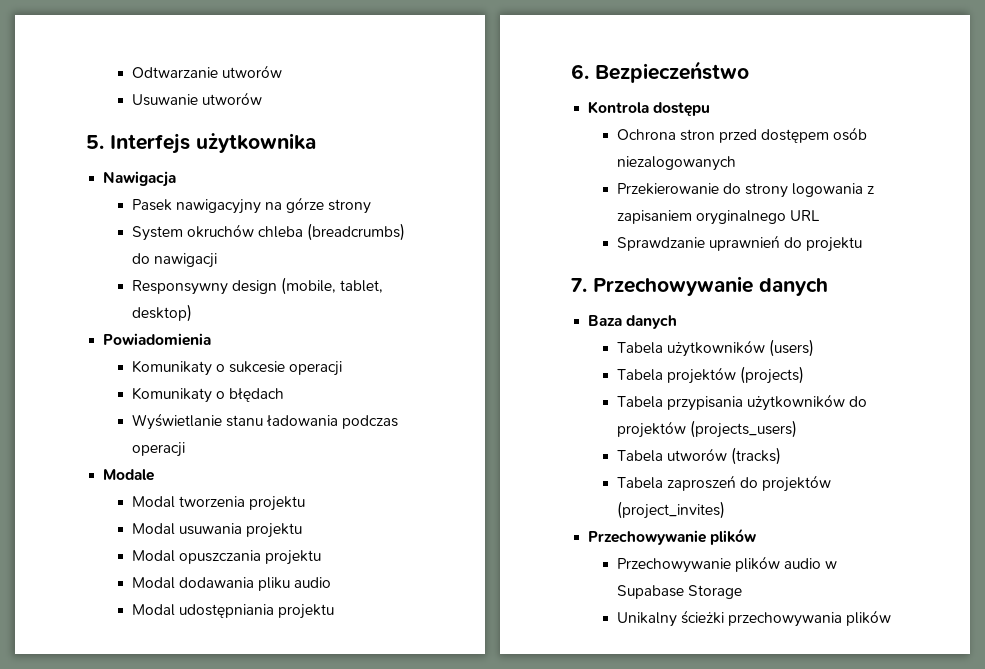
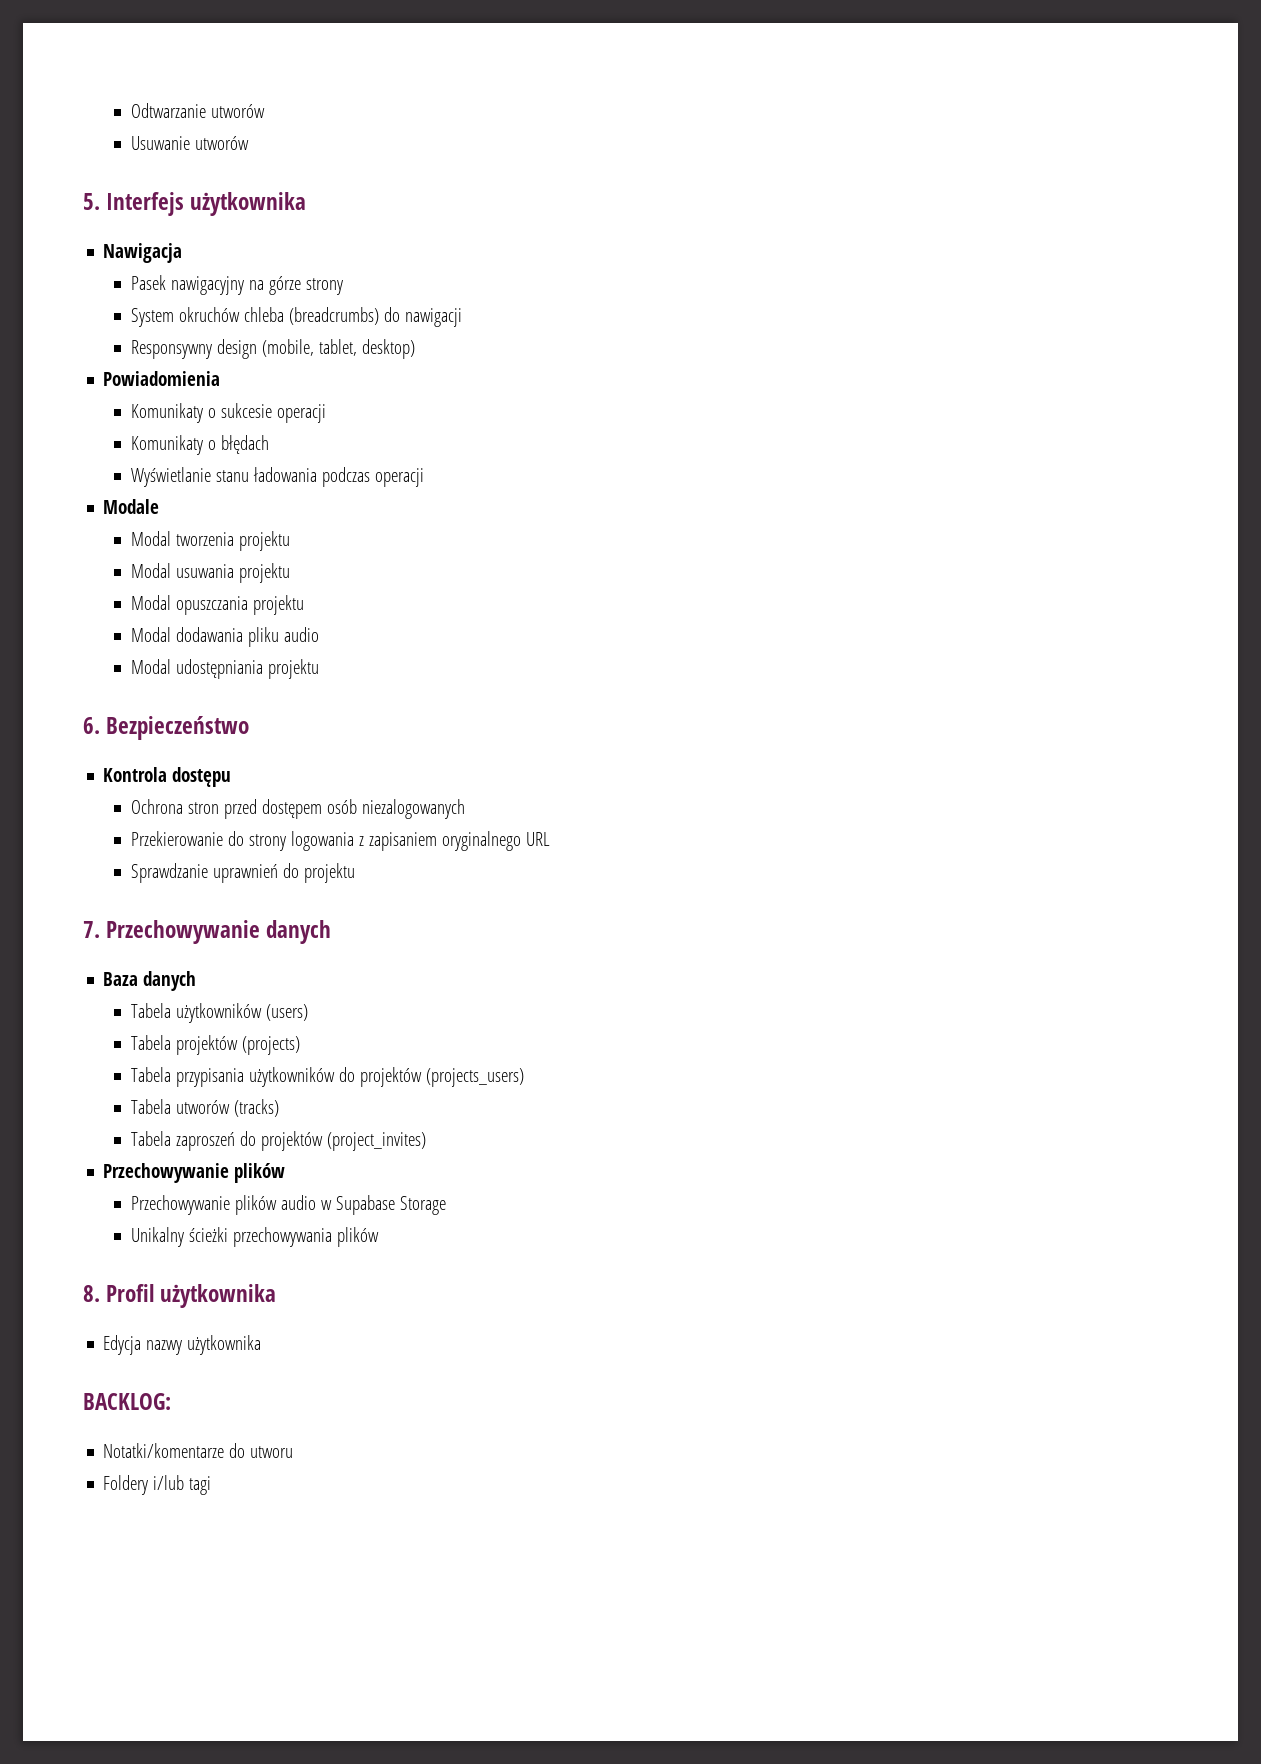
+ 8. Profil użytkownika
+ Edycja nazwy użytkownika
+ BACKLOG:
+ Notatki/komentarze do utworu
+ Foldery i/lub tagi

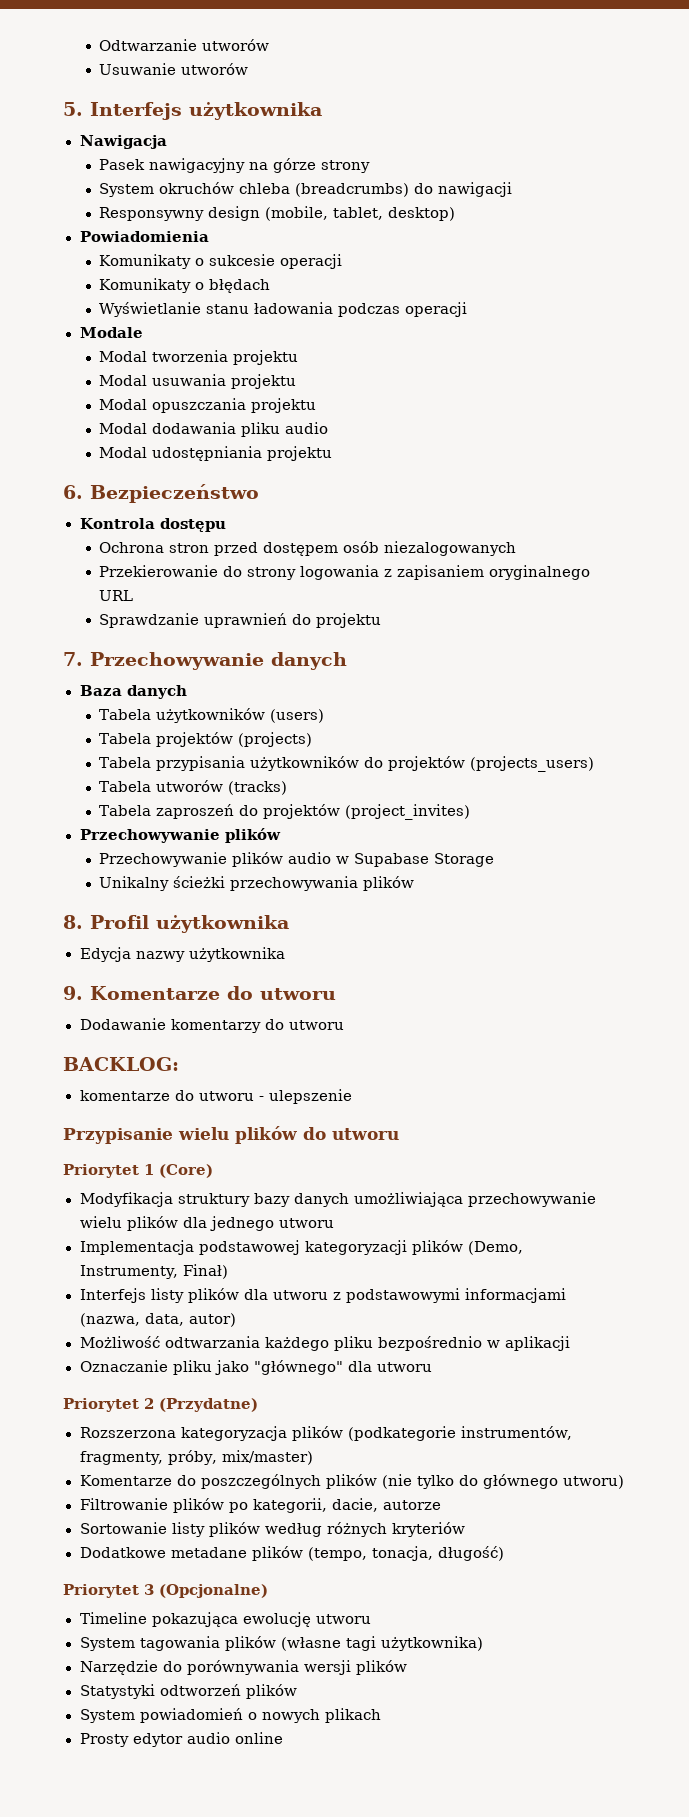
+ 9. Komentarze do utworu
+ Dodawanie komentarzy do utworu
  BACKLOG:
- Notatki/komentarze do utworu
- Foldery i/lub tagi
+ komentarze do utworu - ulepszenie
+ Przypisanie wielu plików do utworu
+ Priorytet 1 (Core)
+ Modyfikacja struktury bazy danych umożliwiająca przechowywanie wielu plików dla jednego utworu
+ Implementacja podstawowej kategoryzacji plików (Demo, Instrumenty, Finał)
+ Interfejs listy plików dla utworu z podstawowymi informacjami (nazwa, data, autor)
+ Możliwość odtwarzania każdego pliku bezpośrednio w aplikacji
+ Oznaczanie pliku jako "głównego" dla utworu
+ Priorytet 2 (Przydatne)
+ Rozszerzona kategoryzacja plików (podkategorie instrumentów, fragmenty, próby, mix/master)
+ Komentarze do poszczególnych plików (nie tylko do głównego utworu)
+ Filtrowanie plików po kategorii, dacie, autorze
+ Sortowanie listy plików według różnych kryteriów
+ Dodatkowe metadane plików (tempo, tonacja, długość)
+ Priorytet 3 (Opcjonalne)
+ Timeline pokazująca ewolucję utworu
+ System tagowania plików (własne tagi użytkownika)
+ Narzędzie do porównywania wersji plików
+ Statystyki odtworzeń plików
+ System powiadomień o nowych plikach
+ Prosty edytor audio online

